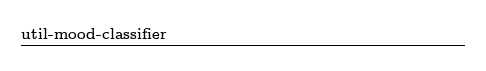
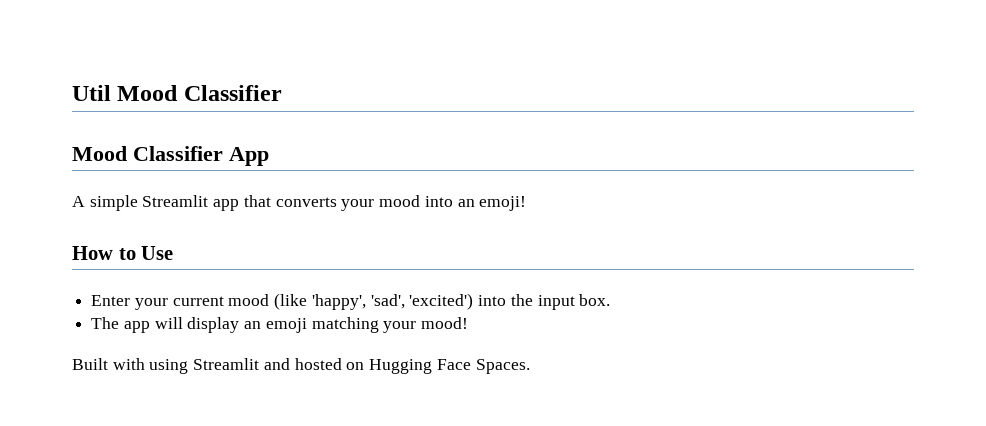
- util-mood-classifier
+ Util Mood Classifier
+ Mood Classifier App
+ A simple Streamlit app that converts your mood into an emoji!
+ How to Use
+ Enter your current mood (like 'happy', 'sad', 'excited') into the input box.
+ The app will display an emoji matching your mood!
+ Built with using Streamlit and hosted on Hugging Face Spaces.

